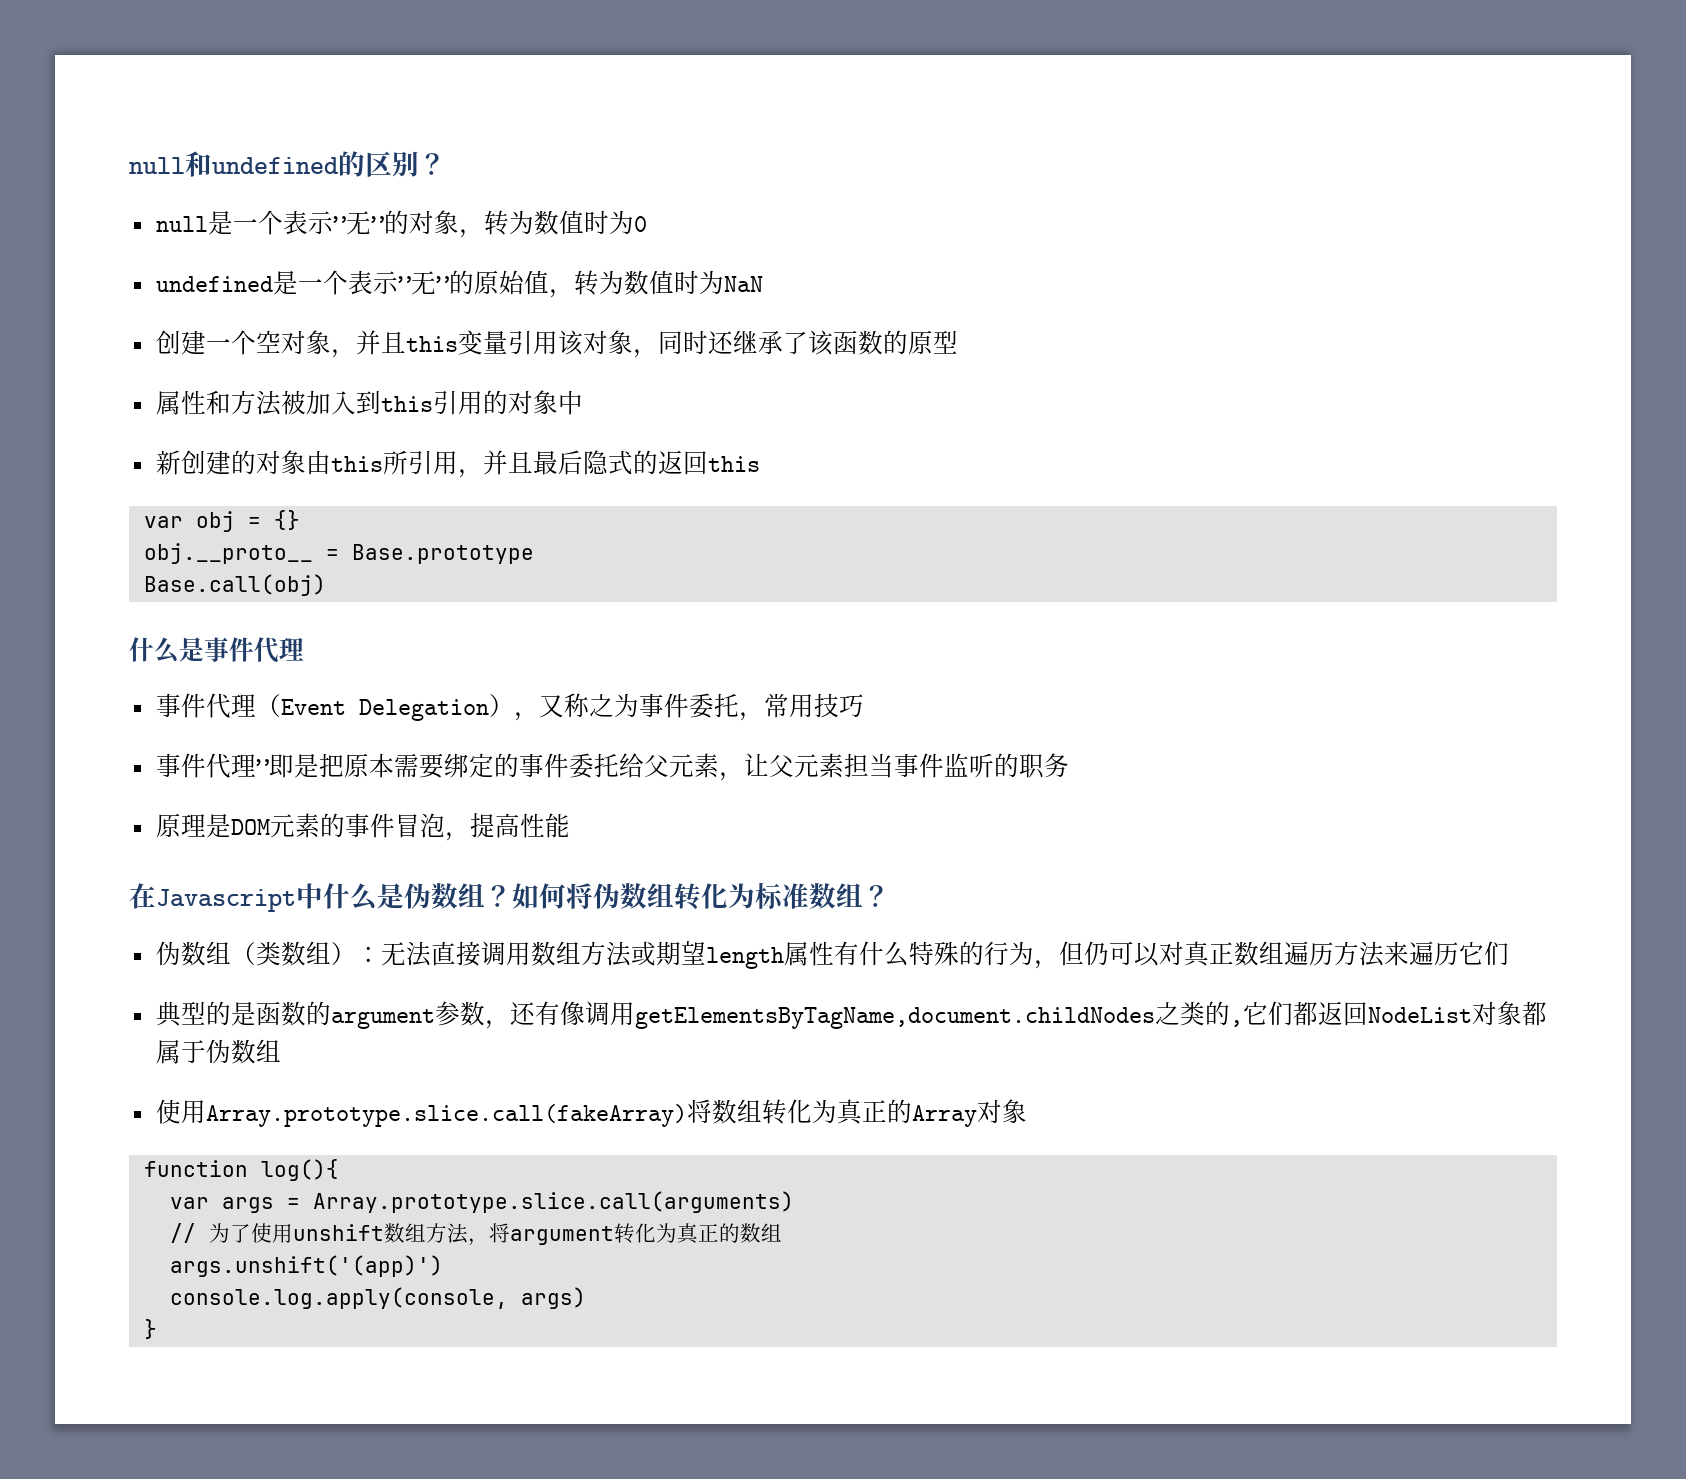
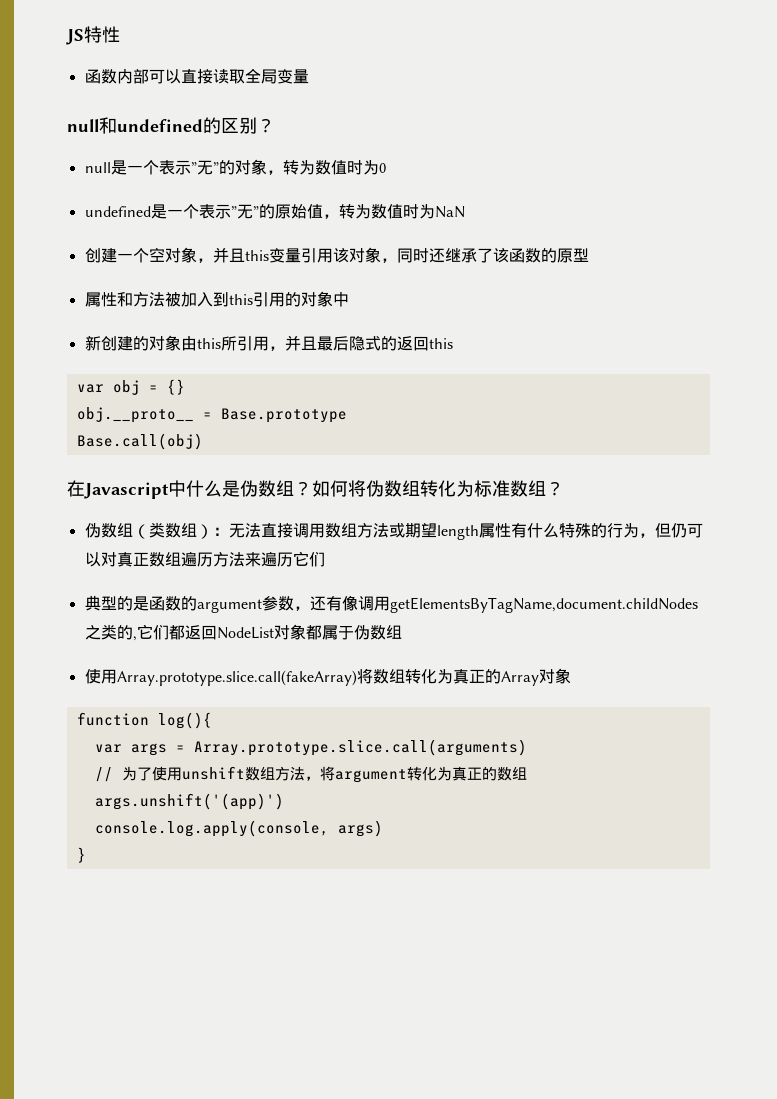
+ JS特性
+ 函数内部可以直接读取全局变量
- 什么是事件代理
- 事件代理（Event Delegation），又称之为事件委托，常用技巧
- 事件代理”即是把原本需要绑定的事件委托给父元素，让父元素担当事件监听的职务
- 原理是DOM元素的事件冒泡，提高性能

